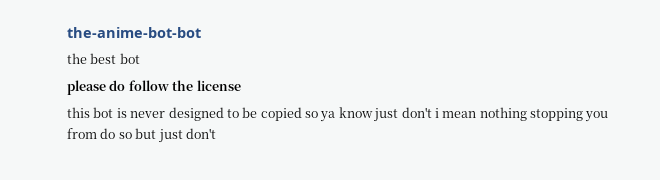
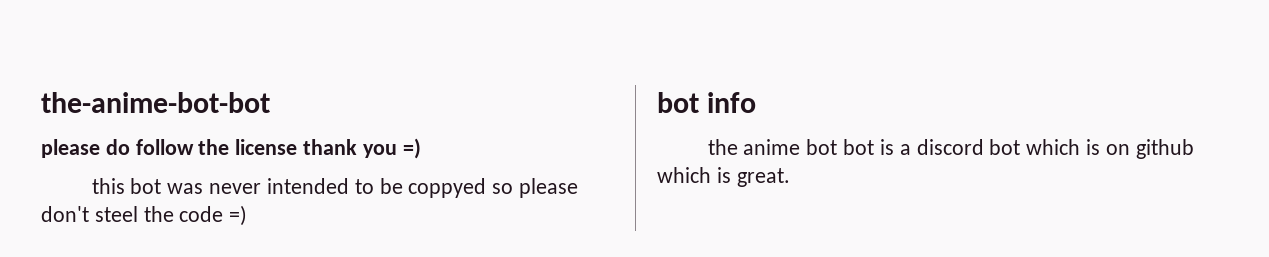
- the best bot
- please do follow the license
+ please do follow the license thank you =)
- this bot is never designed to be copied so ya know just don't i mean nothing stopping you from do so but just don't
+ this bot was never intended to be coppyed so please don't steel the code =)
+ bot info
+ the anime bot bot is a discord bot which is on github which is great.

